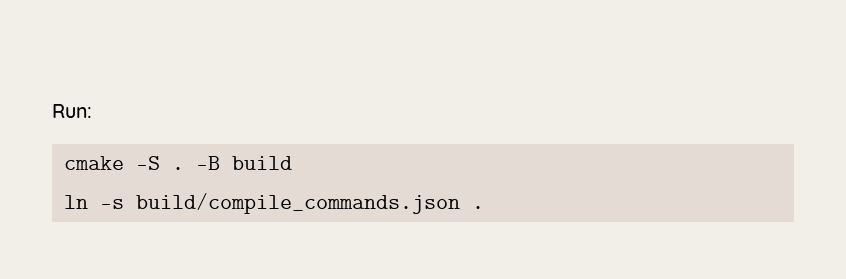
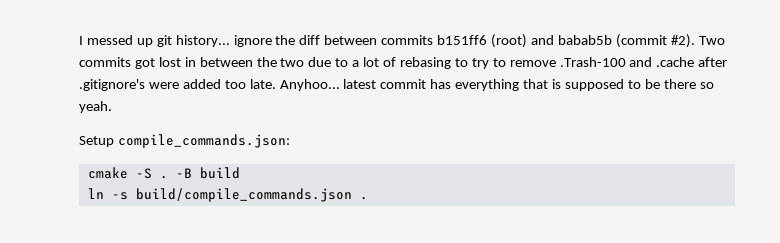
- Run:
+ I messed up git history... ignore the diff between commits b151ff6 (root) and babab5b (commit #2). Two commits got lost in between the two due to a lot of rebasing to try to remove .Trash-100 and .cache after .gitignore's were added too late. Anyhoo... latest commit has everything that is supposed to be there so yeah.
+ Setup compile_commands.json:

